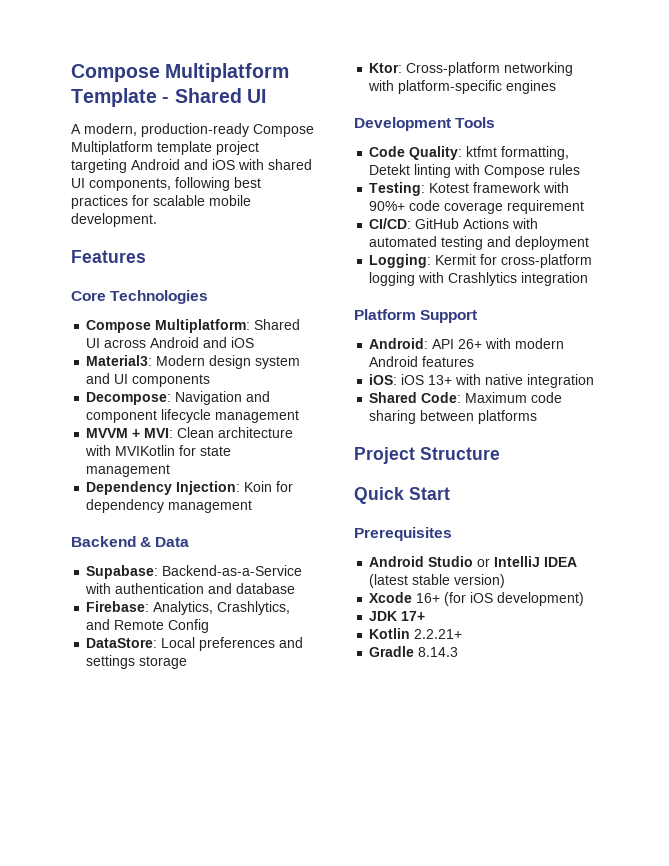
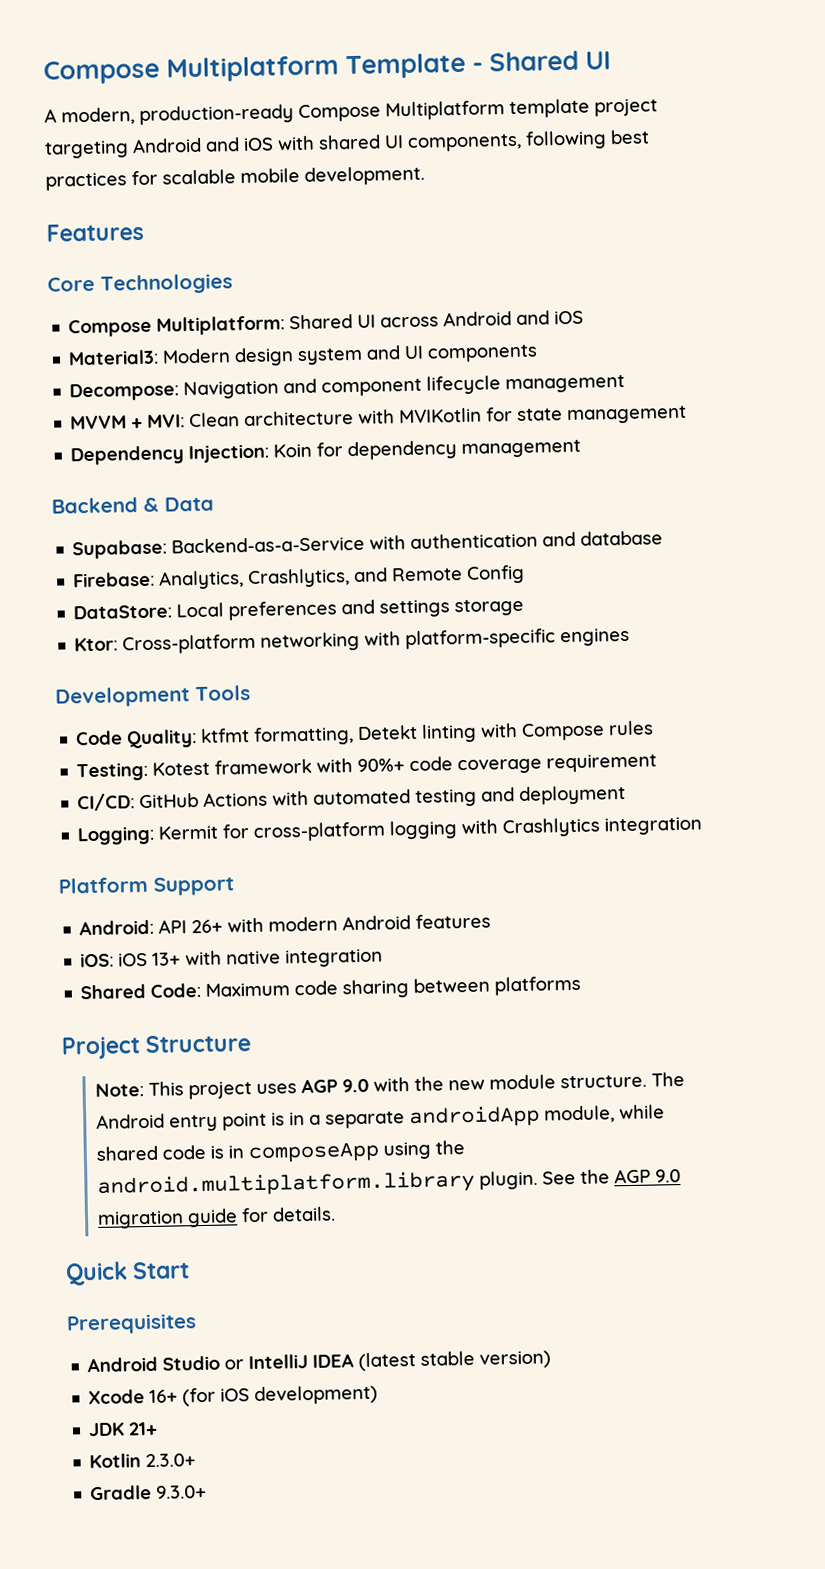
+ Note: This project uses AGP 9.0 with the new module structure. The Android entry point is in a separate androidApp module, while shared code is in composeApp using the android.multiplatform.library plugin. See the AGP 9.0 migration guide for details.
- JDK 17+
+ JDK 21+
- Kotlin 2.2.21+
+ Kotlin 2.3.0+
- Gradle 8.14.3
+ Gradle 9.3.0+

